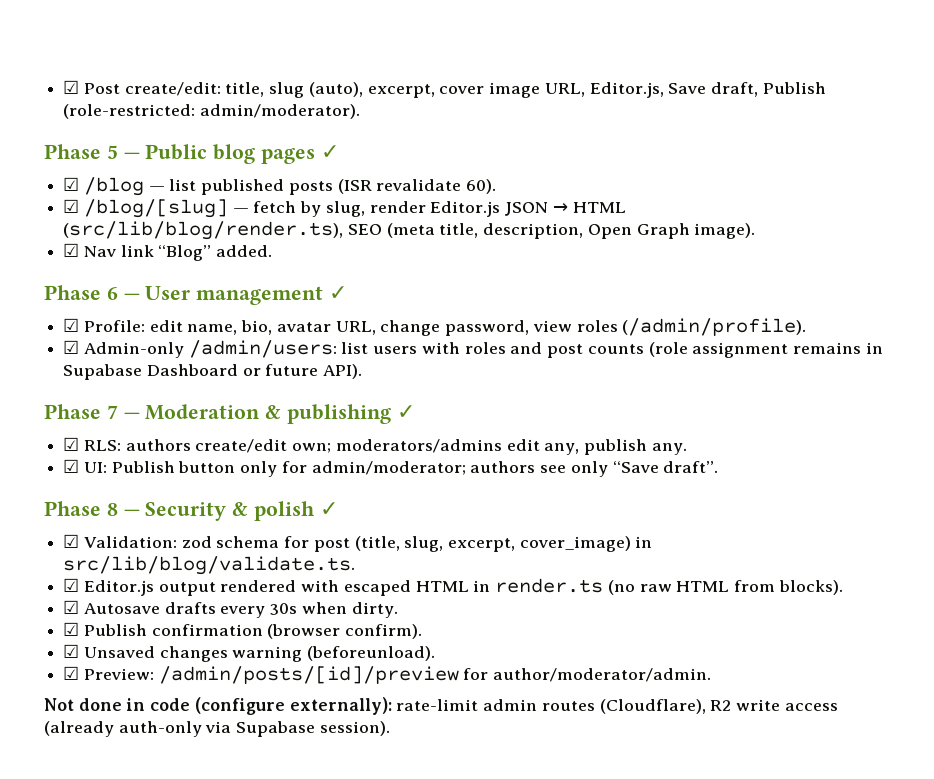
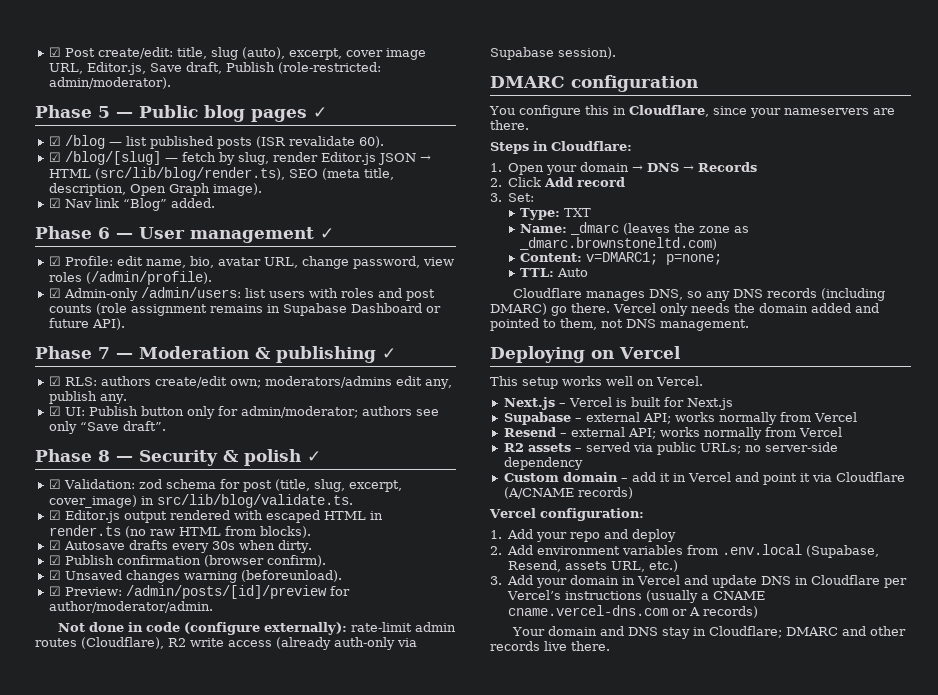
+ DMARC configuration
+ You configure this in Cloudflare, since your nameservers are there.
+ Steps in Cloudflare:
+ 1. Open your domain → DNS → Records
+ 2. Click Add record
+ 3. Set:
+ Type: TXT
+ Name: _dmarc (leaves the zone as _dmarc.brownstoneltd.com)
+ Content: v=DMARC1; p=none;
+ TTL: Auto
+ Cloudflare manages DNS, so any DNS records (including DMARC) go there. Vercel only needs the domain added and pointed to them, not DNS management.
+ Deploying on Vercel
+ This setup works well on Vercel.
+ Next.js – Vercel is built for Next.js
+ Supabase – external API; works normally from Vercel
+ Resend – external API; works normally from Vercel
+ R2 assets – served via public URLs; no server-side dependency
+ Custom domain – add it in Vercel and point it via Cloudflare (A/CNAME records)
+ Vercel configuration:
+ 1. Add your repo and deploy
+ 2. Add environment variables from .env.local (Supabase, Resend, assets URL, etc.)
+ 3. Add your domain in Vercel and update DNS in Cloudflare per Vercel’s instructions (usually a CNAME cname.vercel-dns.com or A records)
+ Your domain and DNS stay in Cloudflare; DMARC and other records live there.

